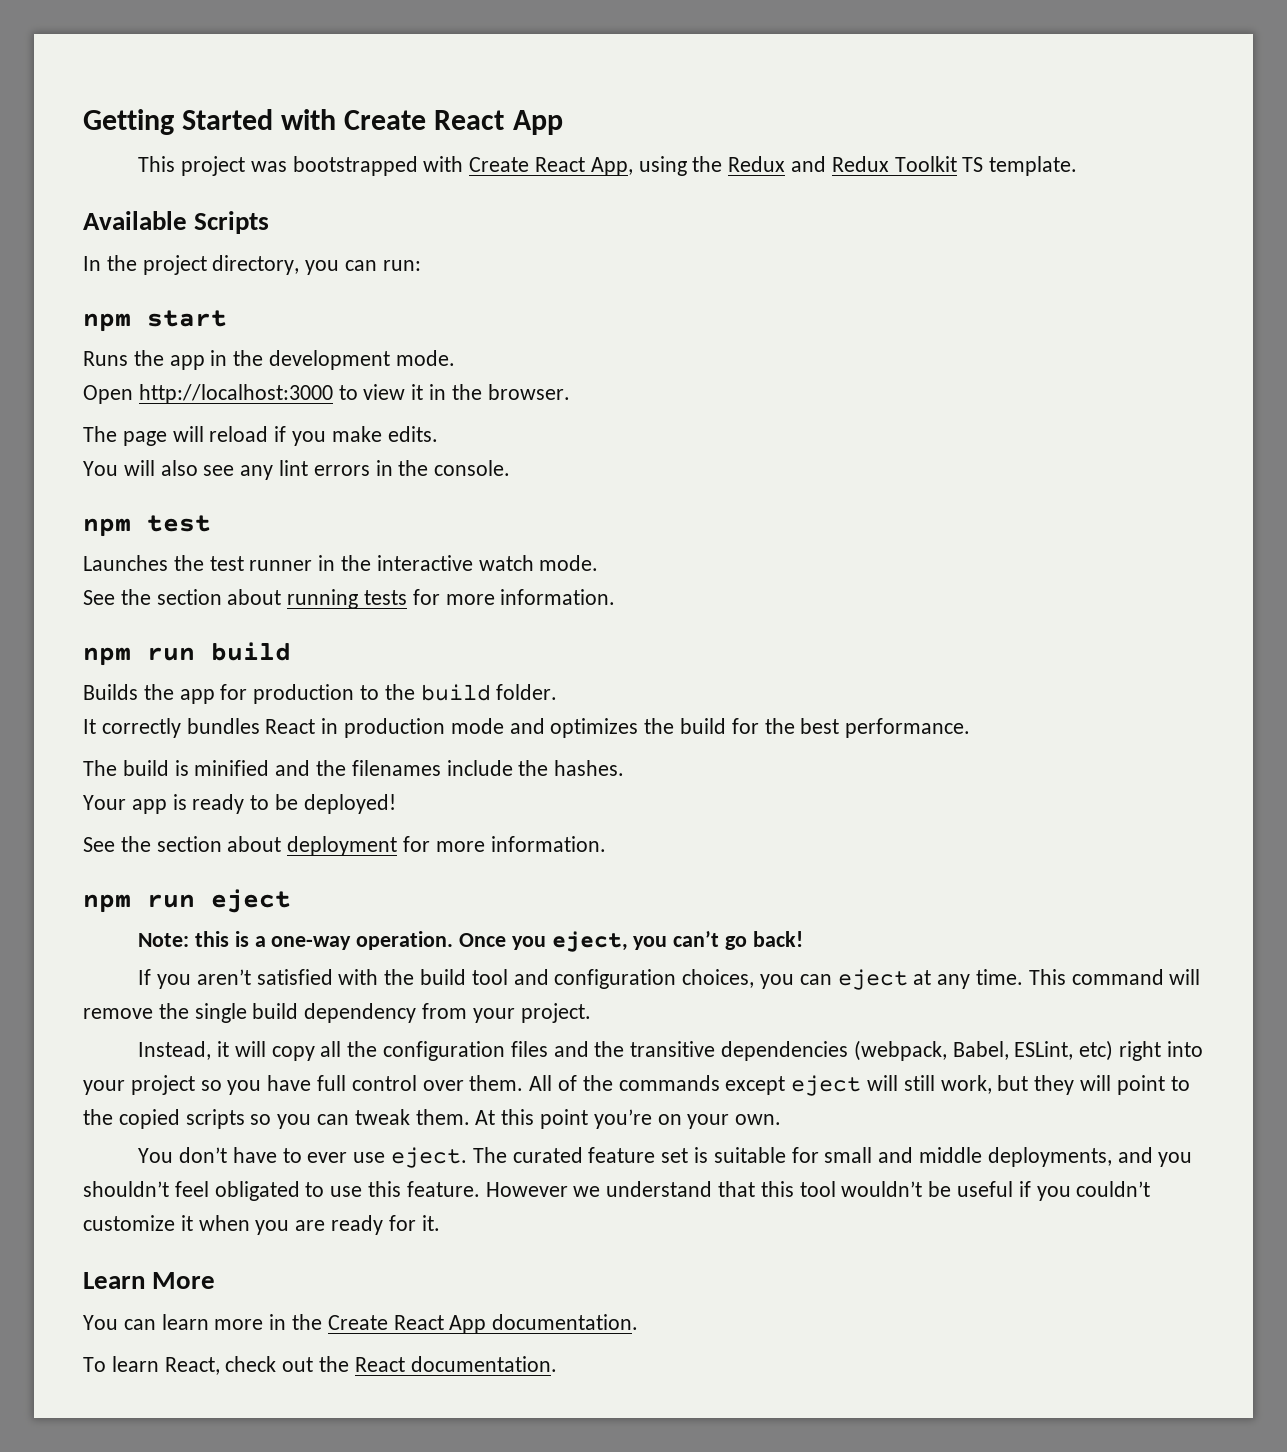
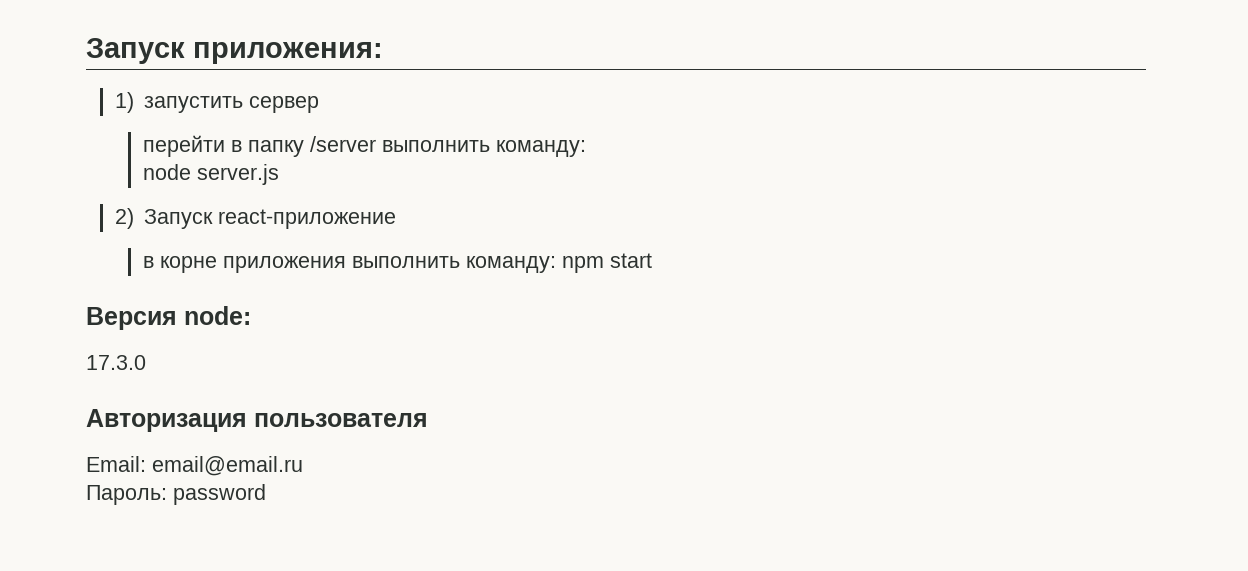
- Getting Started with Create React App
- This project was bootstrapped with Create React App, using the Redux and Redux Toolkit TS template.
- Available Scripts
- In the project directory, you can run:
- npm start
- Runs the app in the development mode.
- Open http://localhost:3000 to view it in the browser.
- The page will reload if you make edits.
- You will also see any lint errors in the console.
- npm test
- Launches the test runner in the interactive watch mode.
- See the section about running tests for more information.
- npm run build
- Builds the app for production to the build folder.
- It correctly bundles React in production mode and optimizes the build for the best performance.
- The build is minified and the filenames include the hashes.
- Your app is ready to be deployed!
- See the section about deployment for more information.
- npm run eject
- Note: this is a one-way operation. Once you eject, you can’t go back!
- If you aren’t satisfied with the build tool and configuration choices, you can eject at any time. This command will remove the single build dependency from your project.
- Instead, it will copy all the configuration files and the transitive dependencies (webpack, Babel, ESLint, etc) right into your project so you have full control over them. All of the commands except eject will still work, but they will point to the copied scripts so you can tweak them. At this point you’re on your own.
- You don’t have to ever use eject. The curated feature set is suitable for small and middle deployments, and you shouldn’t feel obligated to use this feature. However we understand that this tool wouldn’t be useful if you couldn’t customize it when you are ready for it.
- Learn More
- You can learn more in the Create React App documentation.
- To learn React, check out the React documentation.
+ Запуск приложения:
+ 1) запустить сервер
+ перейти в папку /server выполнить команду:
+ node server.js
+ 2) Запуск react-приложение
+ в корне приложения выполнить команду: npm start
+ Версия node:
+ 17.3.0
+ Авторизация пользователя
+ Email: email@email.ru
+ Пароль: password

